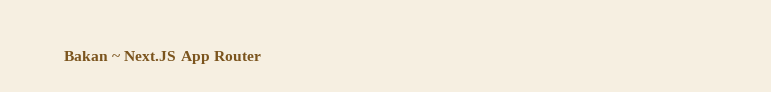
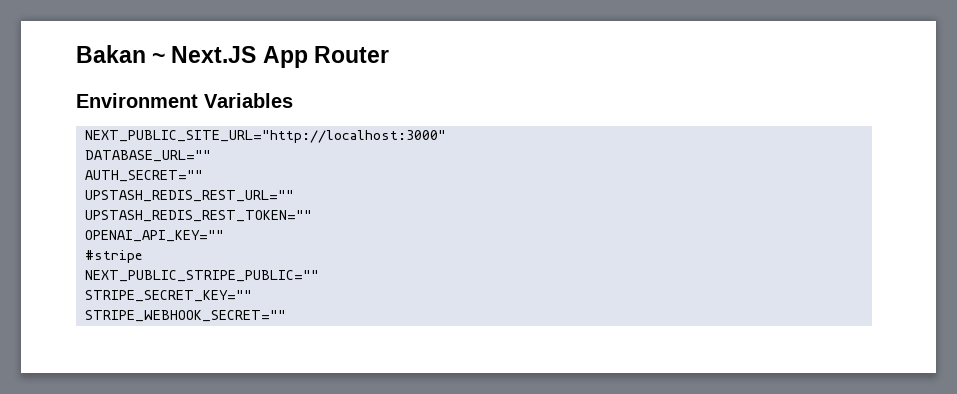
+ Environment Variables
+ NEXT_PUBLIC_SITE_URL="http://localhost:3000"
+ DATABASE_URL=""
+ AUTH_SECRET=""
+ UPSTASH_REDIS_REST_URL=""
+ UPSTASH_REDIS_REST_TOKEN=""
+ OPENAI_API_KEY=""
+ #stripe
+ NEXT_PUBLIC_STRIPE_PUBLIC=""
+ STRIPE_SECRET_KEY=""
+ STRIPE_WEBHOOK_SECRET=""

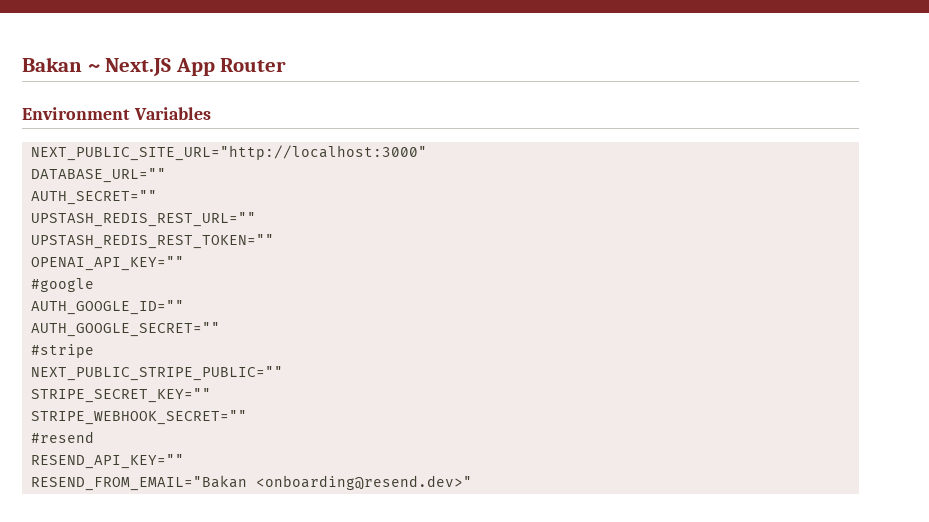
+ #google
+ AUTH_GOOGLE_ID=""
+ AUTH_GOOGLE_SECRET=""
+ #resend
+ RESEND_API_KEY=""
+ RESEND_FROM_EMAIL="Bakan <onboarding@resend.dev>"

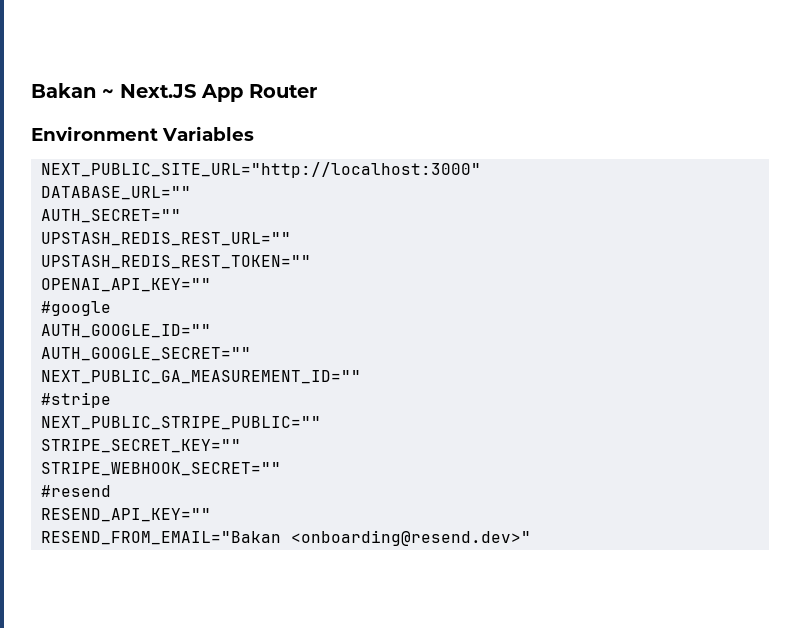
+ NEXT_PUBLIC_GA_MEASUREMENT_ID=""

